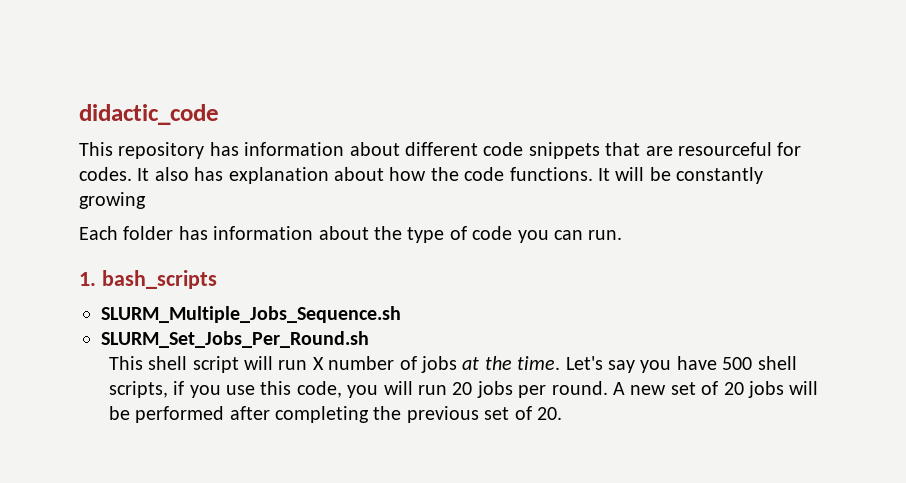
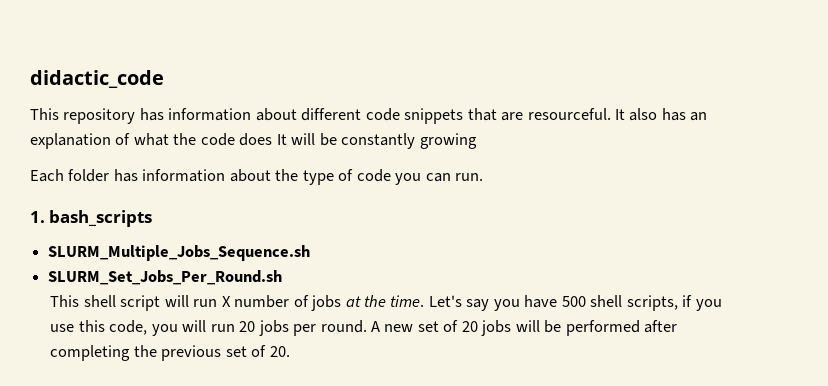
- This repository has information about different code snippets that are resourceful for codes. It also has explanation about how the code functions. It will be constantly growing
+ This repository has information about different code snippets that are resourceful. It also has an explanation of what the code does It will be constantly growing

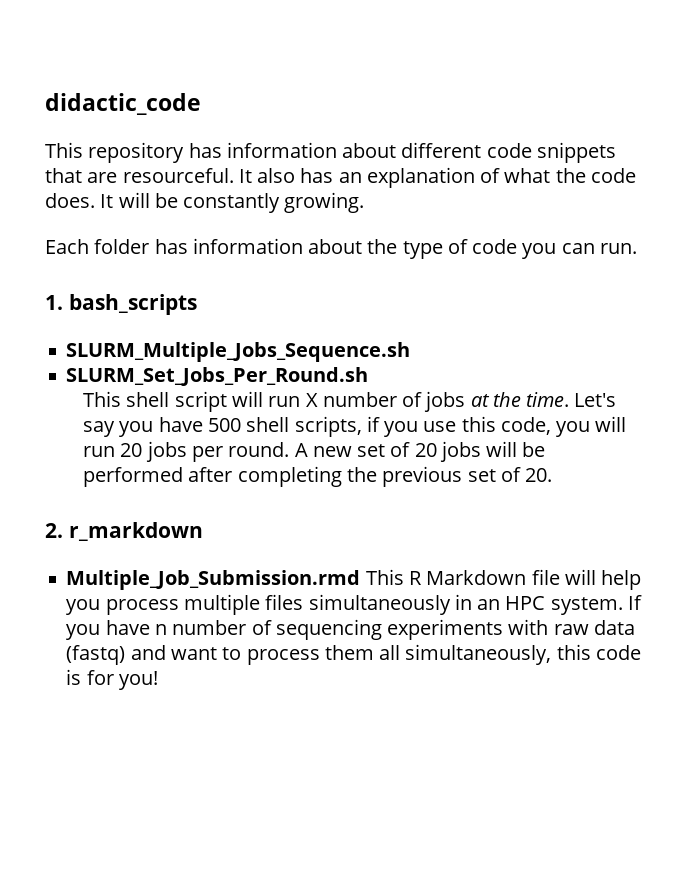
- It also has an explanation of what the code does It will be constantly growing
+ It also has an explanation of what the code does. It will be constantly growing.
+ 2. r_markdown
+ Multiple_Job_Submission.rmd This R Markdown file will help you process multiple files simultaneously in an HPC system. If you have n number of sequencing experiments with raw data (fastq) and want to process them all simultaneously, this code is for you!

